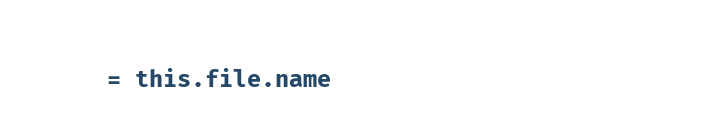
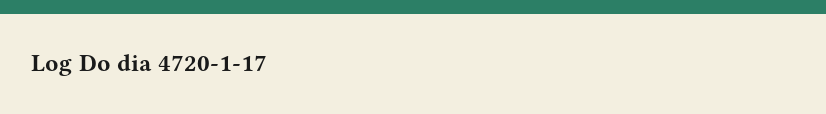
- = this.file.name
+ Log Do dia 4720-1-17

